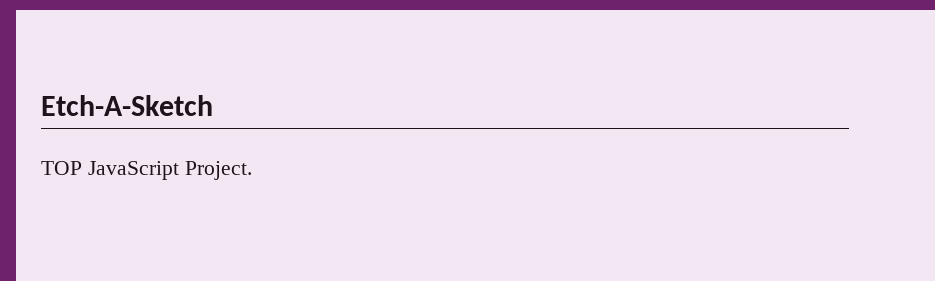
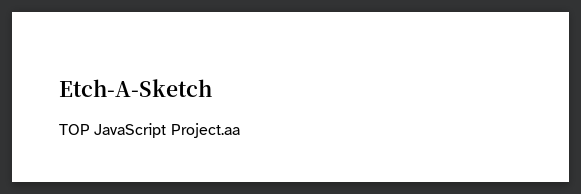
- TOP JavaScript Project.
+ TOP JavaScript Project.aa

